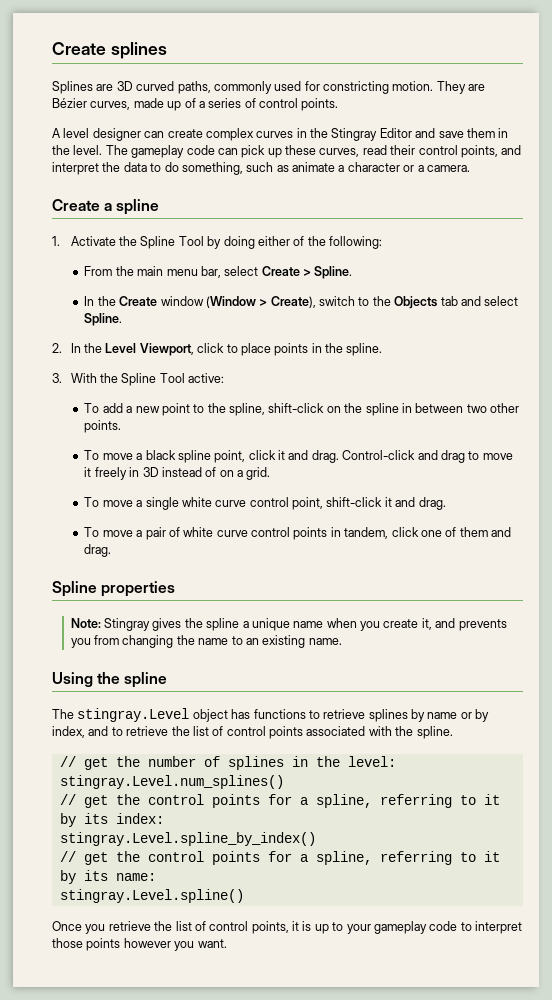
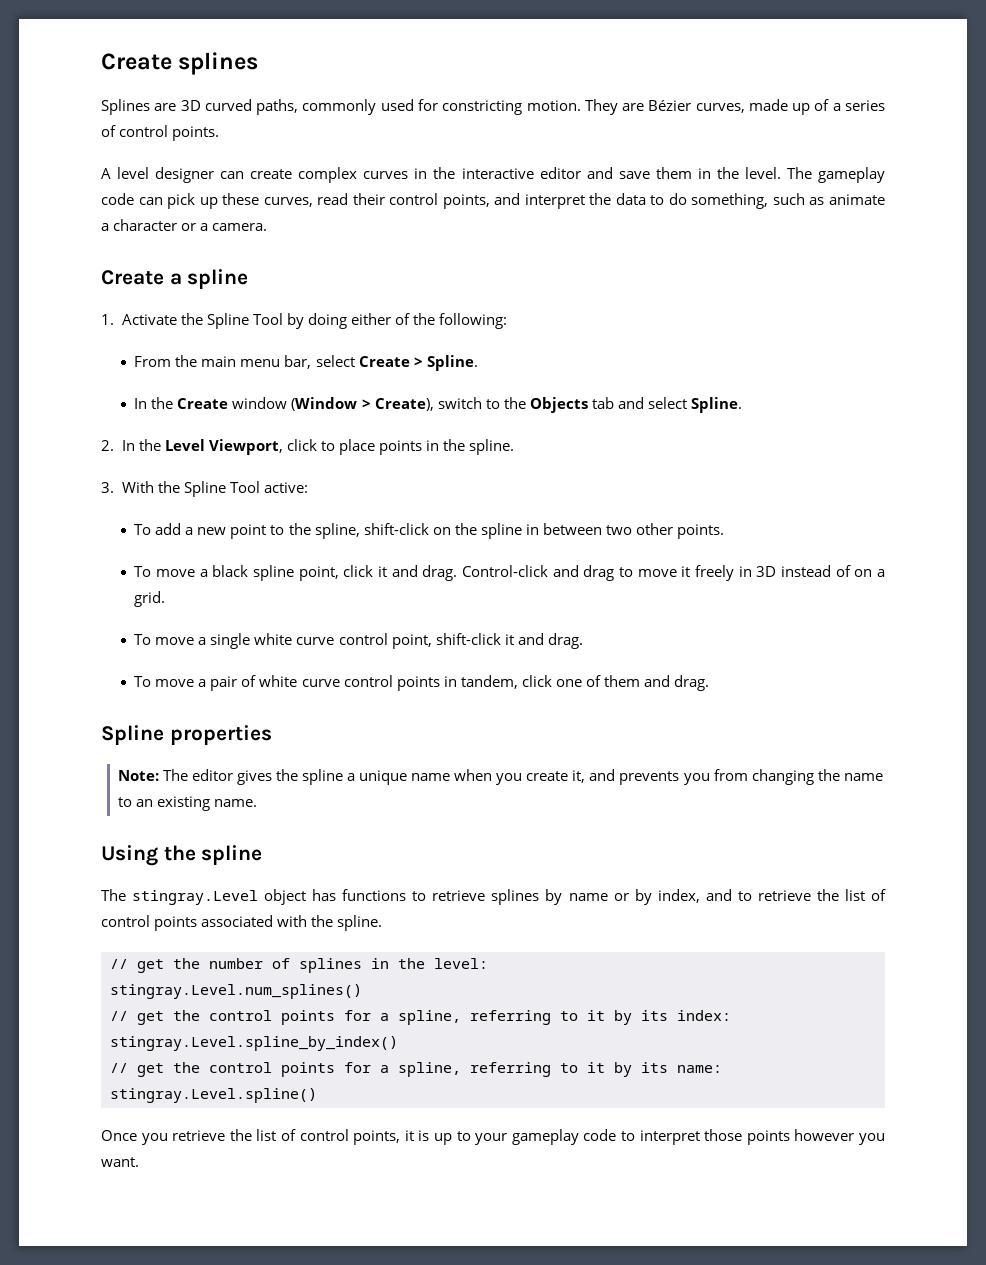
- A level designer can create complex curves in the Stingray Editor and save them in the level.
+ A level designer can create complex curves in the interactive editor and save them in the level.
- Note: Stingray gives the spline a unique name when you create it, and prevents you from changing the name to an existing name.
+ Note: The editor gives the spline a unique name when you create it, and prevents you from changing the name to an existing name.

